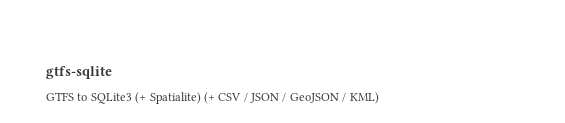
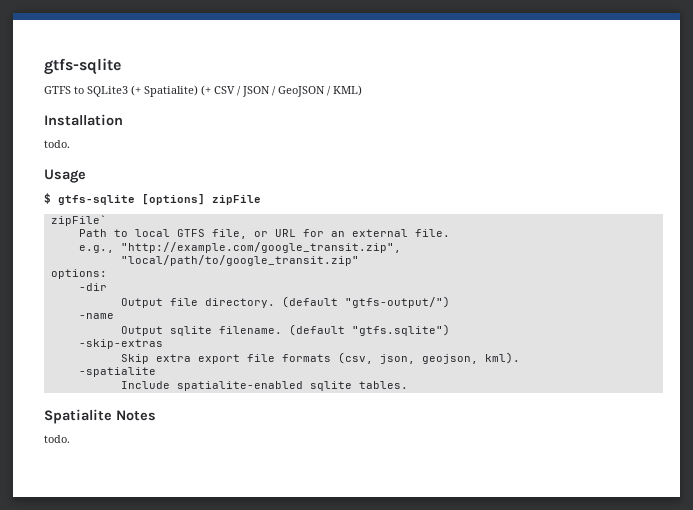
+ Installation
+ todo.
+ Usage
+ $ gtfs-sqlite [options] zipFile
+ zipFile`
+ Path to local GTFS file, or URL for an external file.
+ e.g., "http://example.com/google_transit.zip",
+ "local/path/to/google_transit.zip"
+ options:
+ -dir
+ Output file directory. (default "gtfs-output/")
+ -name
+ Output sqlite filename. (default "gtfs.sqlite")
+ -skip-extras
+ Skip extra export file formats (csv, json, geojson, kml).
+ -spatialite
+ Include spatialite-enabled sqlite tables.
+ Spatialite Notes
+ todo.

